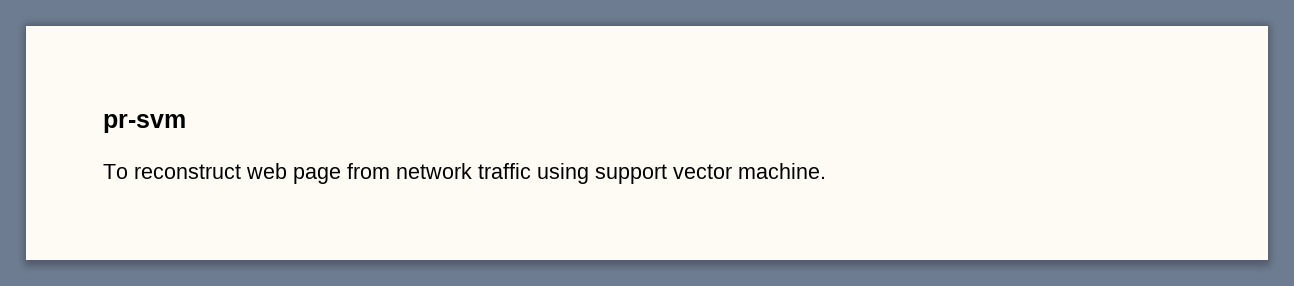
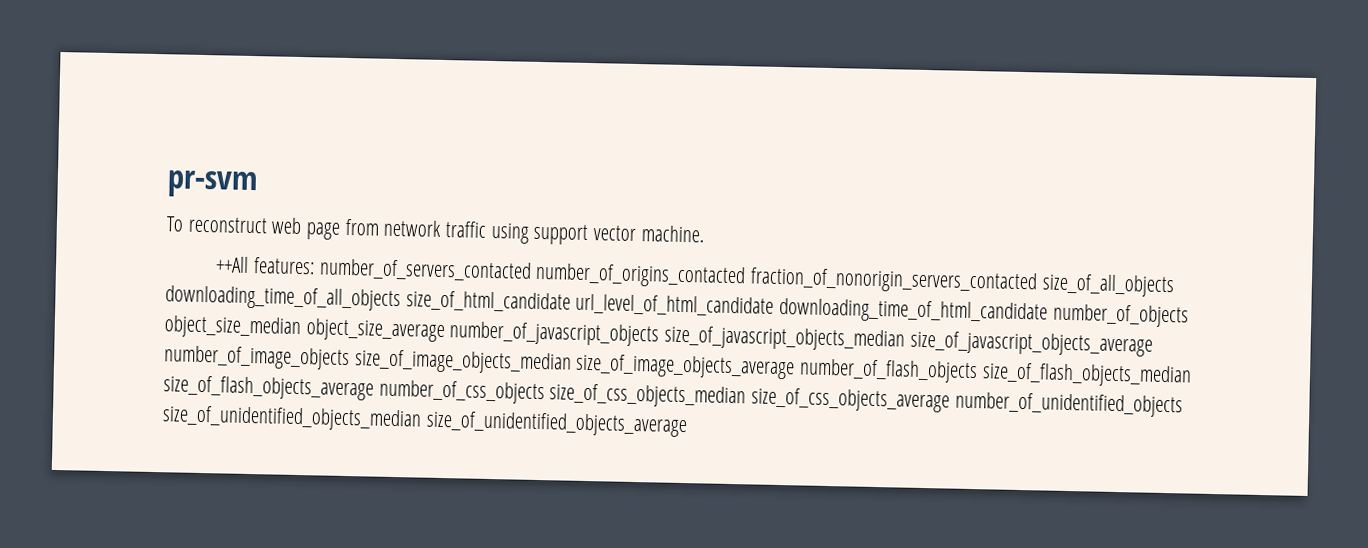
+ ++All features: number_of_servers_contacted number_of_origins_contacted fraction_of_nonorigin_servers_contacted size_of_all_objects downloading_time_of_all_objects size_of_html_candidate url_level_of_html_candidate downloading_time_of_html_candidate number_of_objects object_size_median object_size_average number_of_javascript_objects size_of_javascript_objects_median size_of_javascript_objects_average number_of_image_objects size_of_image_objects_median size_of_image_objects_average number_of_flash_objects size_of_flash_objects_median size_of_flash_objects_average number_of_css_objects size_of_css_objects_median size_of_css_objects_average number_of_unidentified_objects size_of_unidentified_objects_median size_of_unidentified_objects_average

